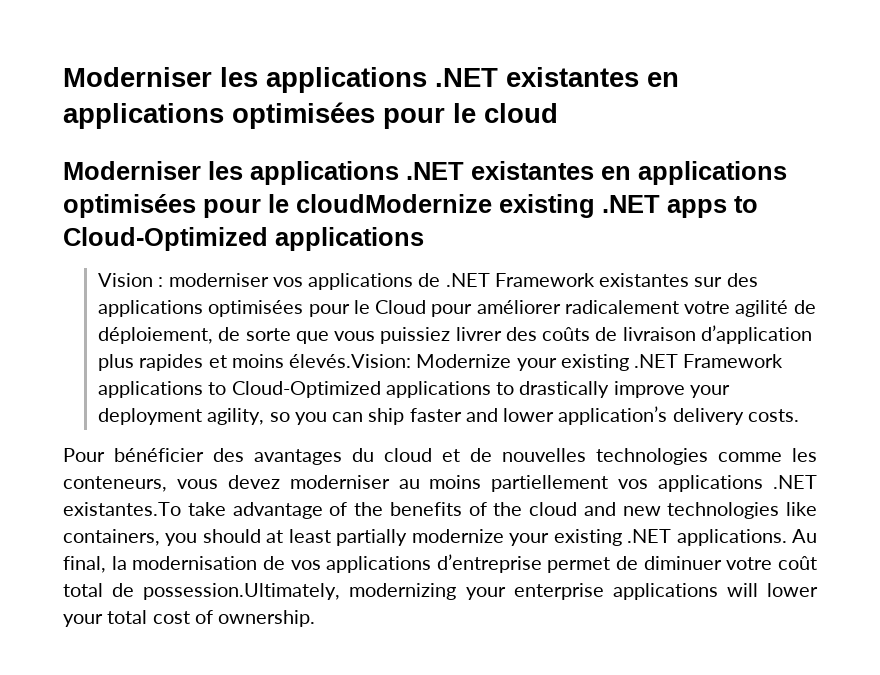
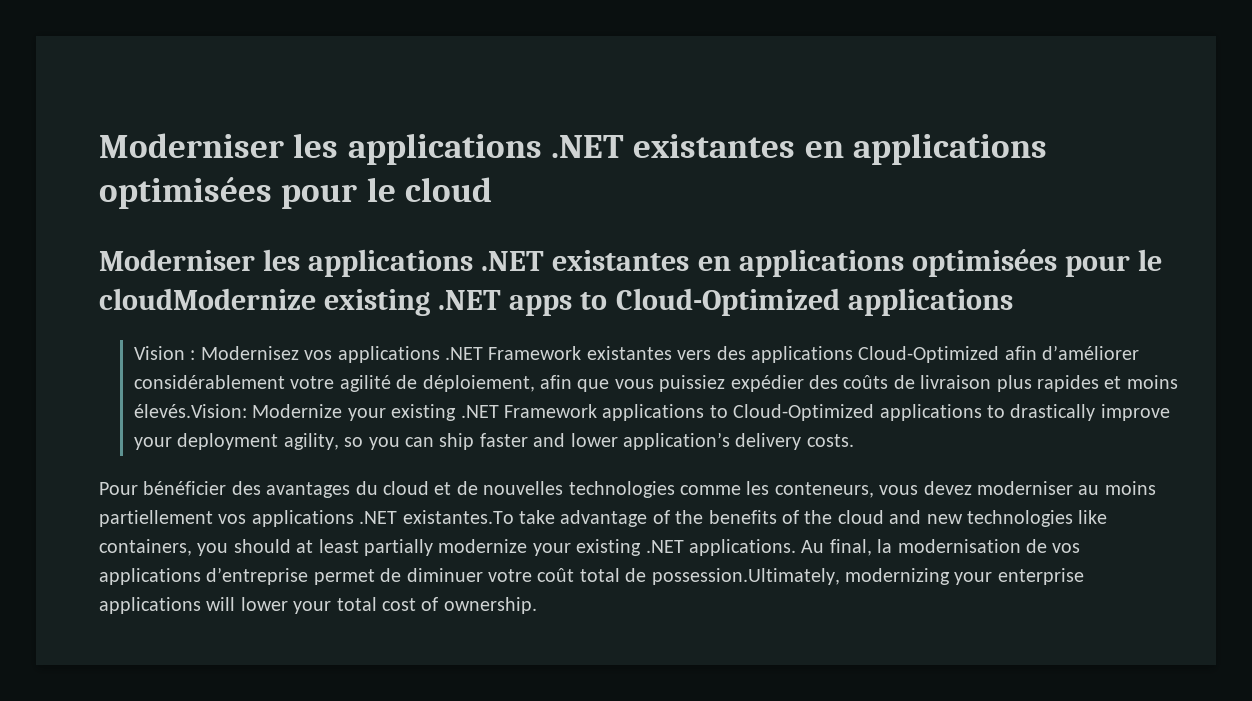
- Vision : moderniser vos applications de .NET Framework existantes sur des applications optimisées pour le Cloud pour améliorer radicalement votre agilité de déploiement, de sorte que vous puissiez livrer des coûts de livraison d’application plus rapides et moins élevés.Vision: Modernize your existing .NET Framework applications to Cloud-Optimized applications to drastically improve your deployment agility, so you can ship faster and lower application’s delivery costs.
+ Vision : Modernisez vos applications .NET Framework existantes vers des applications Cloud-Optimized afin d’améliorer considérablement votre agilité de déploiement, afin que vous puissiez expédier des coûts de livraison plus rapides et moins élevés.Vision: Modernize your existing .NET Framework applications to Cloud-Optimized applications to drastically improve your deployment agility, so you can ship faster and lower application’s delivery costs.

